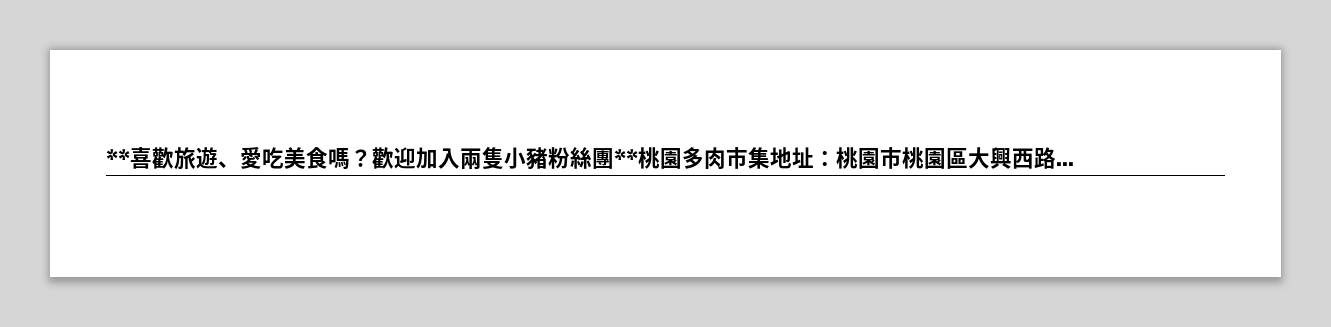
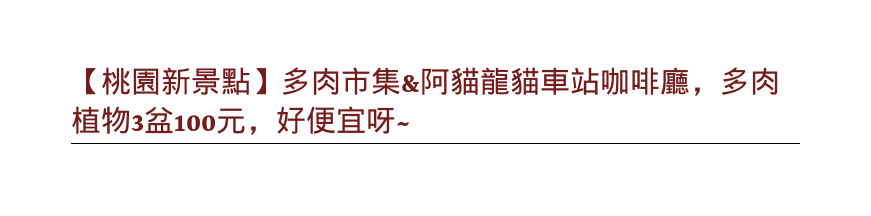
- **喜歡旅遊、愛吃美食嗎？歡迎加入兩隻小豬粉絲團**桃園多肉市集地址：桃園市桃園區大興西路...
+ 【桃園新景點】多肉市集&阿貓龍貓車站咖啡廳，多肉植物3盆100元，好便宜呀~

